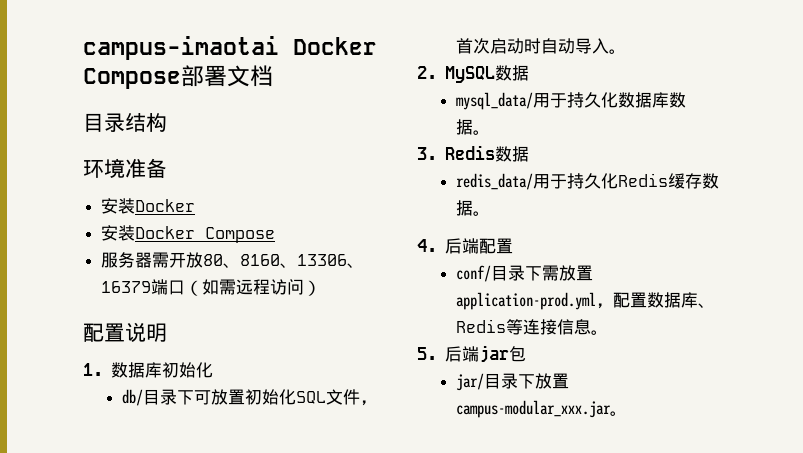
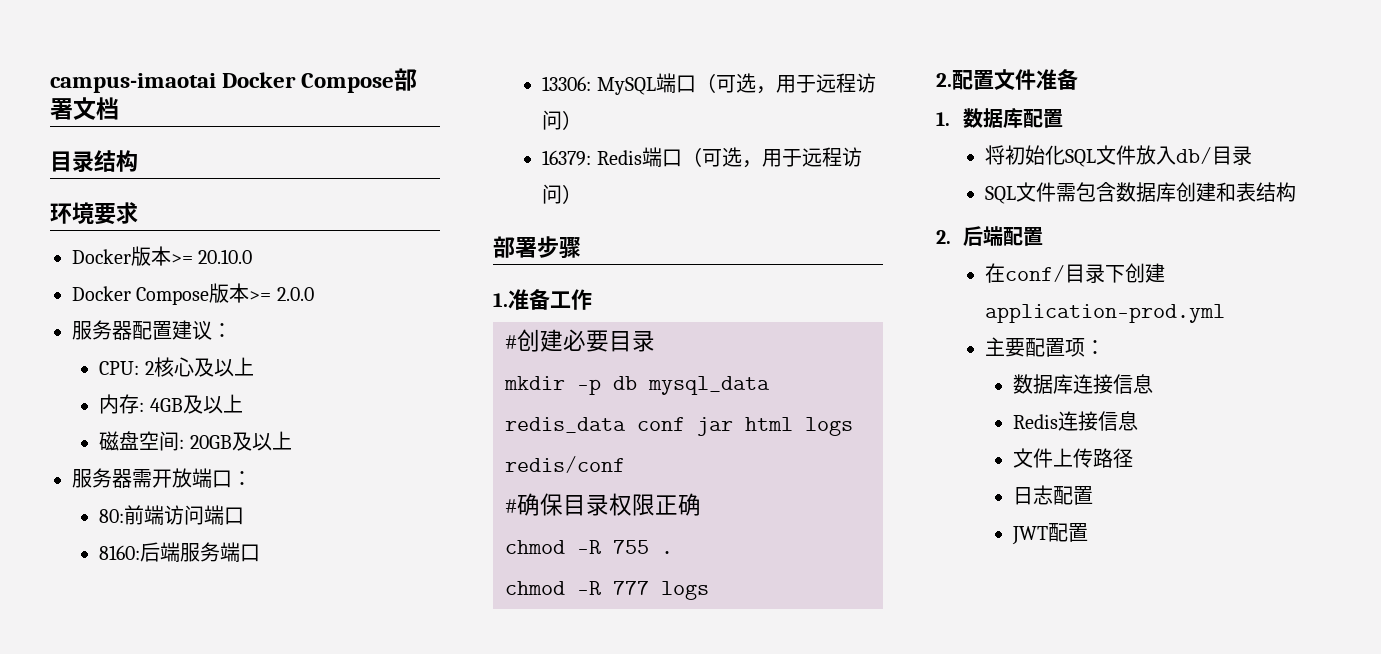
- 环境准备
- 安装Docker
- 安装Docker Compose
- 服务器需开放80、8160、13306、16379端口（如需远程访问）
- 配置说明
- 1.数据库初始化
- db/目录下可放置初始化SQL文件，首次启动时自动导入。
- 2. MySQL数据
- mysql_data/用于持久化数据库数据。
- 3. Redis数据
- redis_data/用于持久化Redis缓存数据。
- 4.后端配置
+ 环境要求
+ Docker版本>= 20.10.0
+ Docker Compose版本>= 2.0.0
+ 服务器配置建议：
+ CPU: 2核心及以上
+ 内存: 4GB及以上
+ 磁盘空间: 20GB及以上
+ 服务器需开放端口：
+ 80:前端访问端口
+ 8160:后端服务端口
+ 13306: MySQL端口（可选，用于远程访问）
+ 16379: Redis端口（可选，用于远程访问）
+ 部署步骤
+ 1.准备工作
+ #创建必要目录
+ mkdir -p db mysql_data redis_data conf jar html logs redis/conf
+ #确保目录权限正确
+ chmod -R 755 .
+ chmod -R 777 logs
+ 2.配置文件准备
+ 1.数据库配置
+ 将初始化SQL文件放入db/目录
+ SQL文件需包含数据库创建和表结构
+ 2.后端配置
- conf/目录下需放置application-prod.yml，配置数据库、Redis等连接信息。
- 5.后端jar包
- jar/目录下放置campus-modular_xxx.jar。
+ 在conf/目录下创建application-prod.yml
+ 主要配置项：
+ 数据库连接信息
+ Redis连接信息
+ 文件上传路径
+ 日志配置
+ JWT配置

